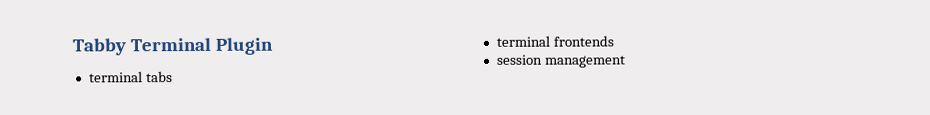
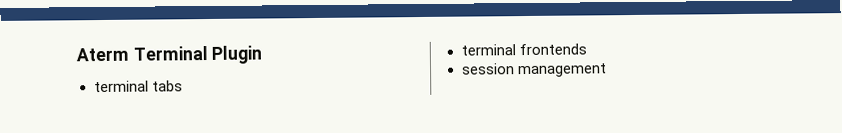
- Tabby Terminal Plugin
+ Aterm Terminal Plugin

